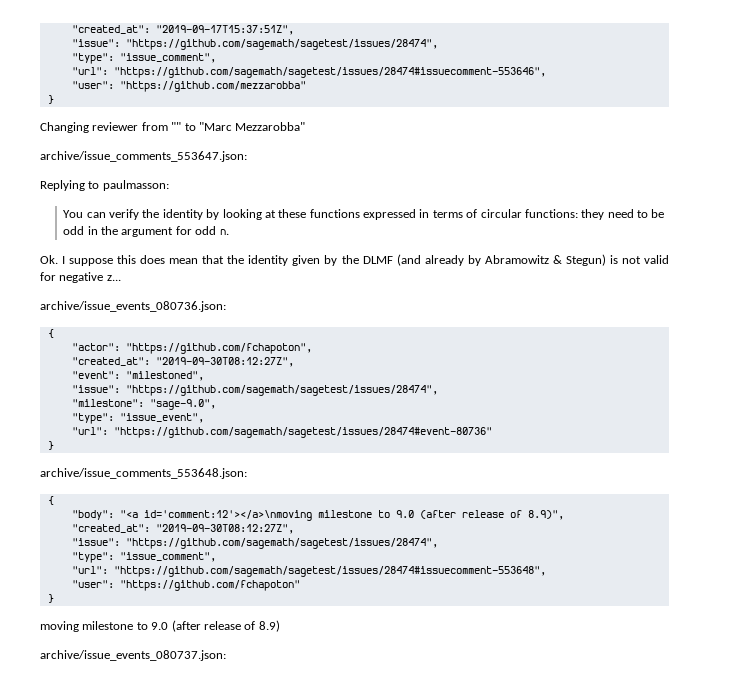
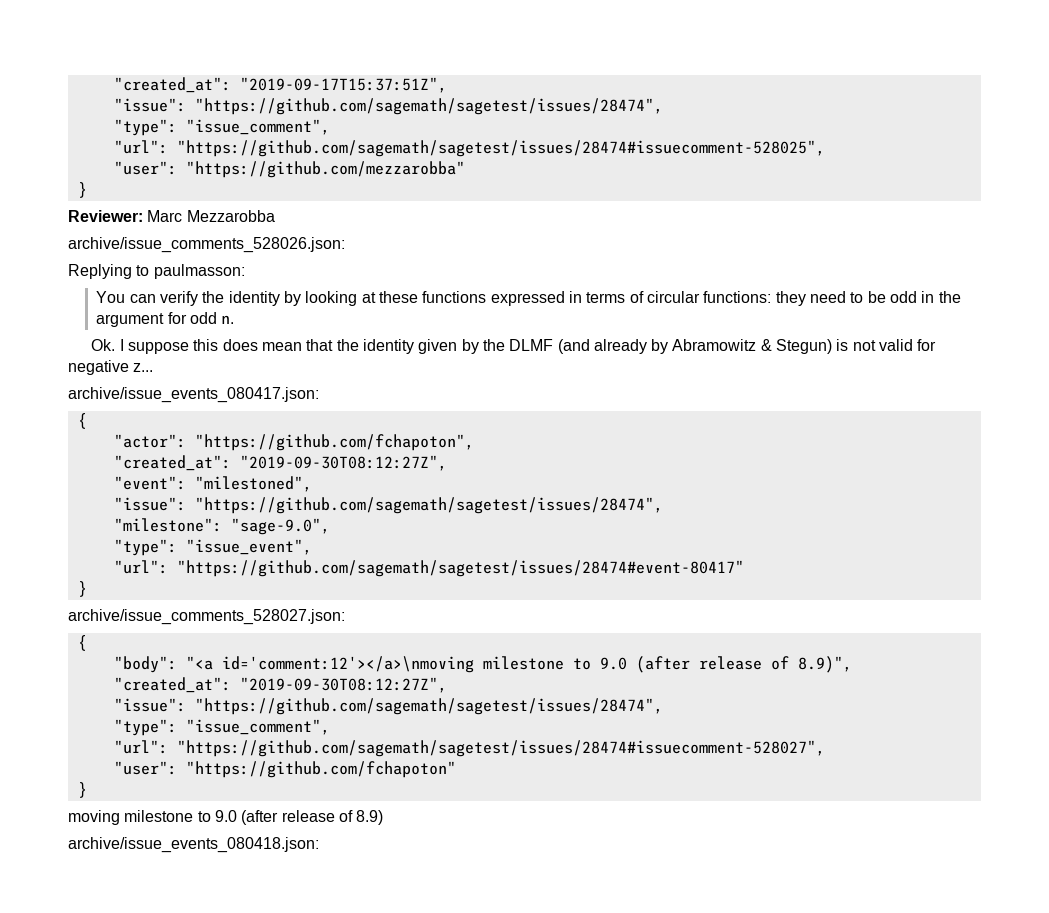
- "url": "https://github.com/sagemath/sagetest/issues/28474#issuecomment-553646",
+ "url": "https://github.com/sagemath/sagetest/issues/28474#issuecomment-528025",
- Changing reviewer from "" to "Marc Mezzarobba"
- archive/issue_comments_553647.json:
+ Reviewer: Marc Mezzarobba
+ archive/issue_comments_528026.json:
- archive/issue_events_080736.json:
+ archive/issue_events_080417.json:
- "url": "https://github.com/sagemath/sagetest/issues/28474#event-80736"
+ "url": "https://github.com/sagemath/sagetest/issues/28474#event-80417"
  }
- archive/issue_comments_553648.json:
+ archive/issue_comments_528027.json:
- "url": "https://github.com/sagemath/sagetest/issues/28474#issuecomment-553648",
+ "url": "https://github.com/sagemath/sagetest/issues/28474#issuecomment-528027",
- archive/issue_events_080737.json:
+ archive/issue_events_080418.json:

